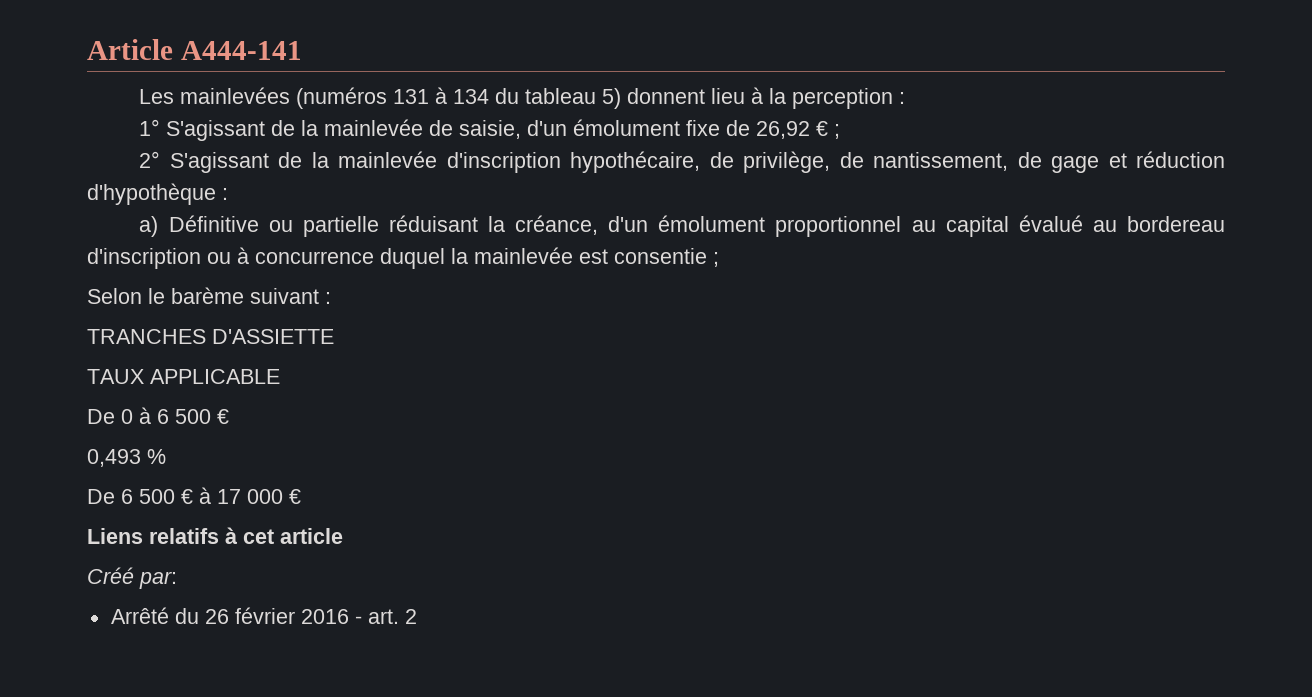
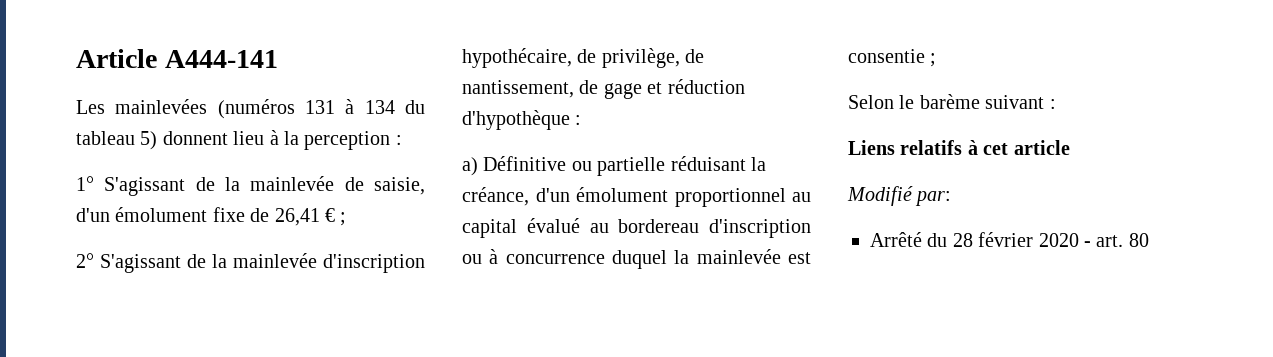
- 1° S'agissant de la mainlevée de saisie, d'un émolument fixe de 26,92 € ;
+ 1° S'agissant de la mainlevée de saisie, d'un émolument fixe de 26,41 € ;
- TRANCHES D'ASSIETTE
- TAUX APPLICABLE
- De 0 à 6 500 €
- 0,493 %
- De 6 500 € à 17 000 €
- Créé par:
+ Modifié par:
- Arrêté du 26 février 2016 - art. 2
+ Arrêté du 28 février 2020 - art. 80

